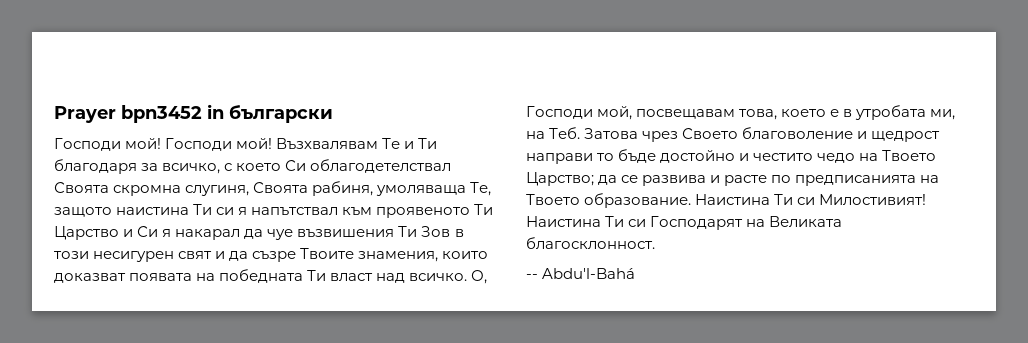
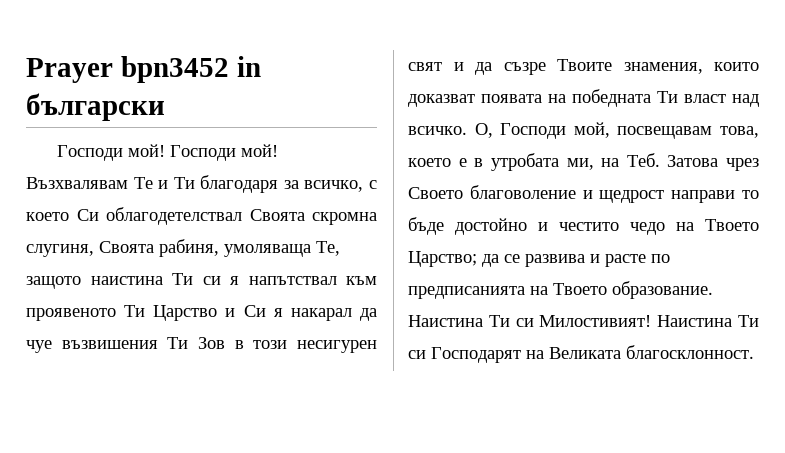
- -- Abdu'l-Bahá

